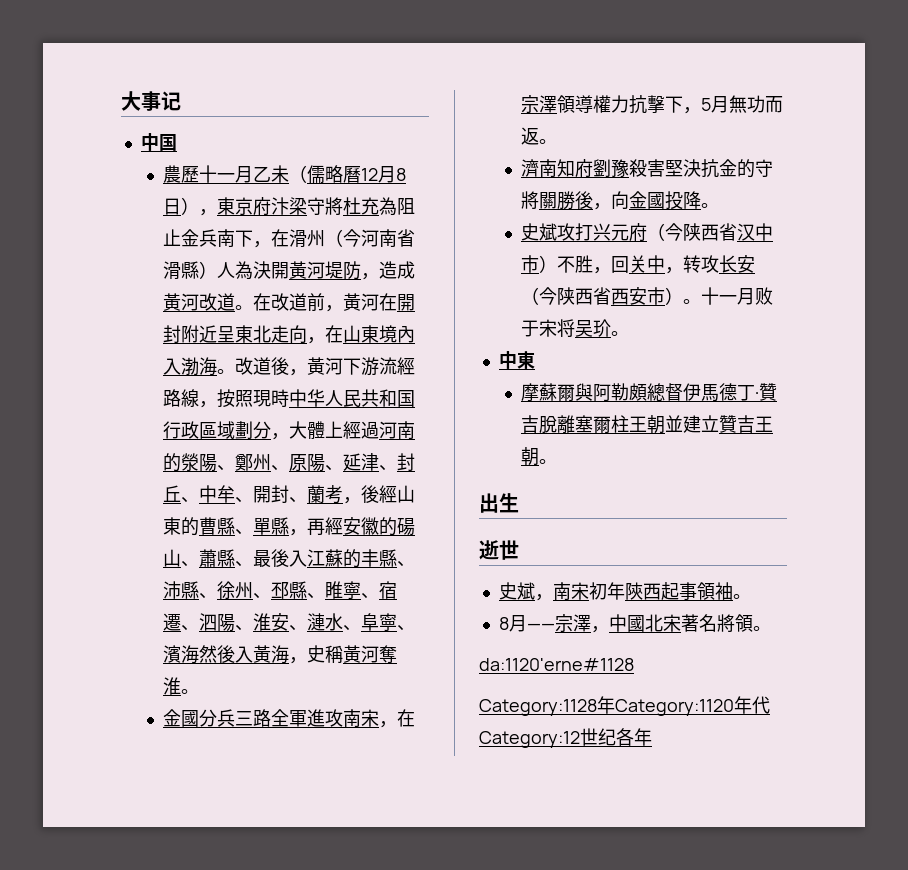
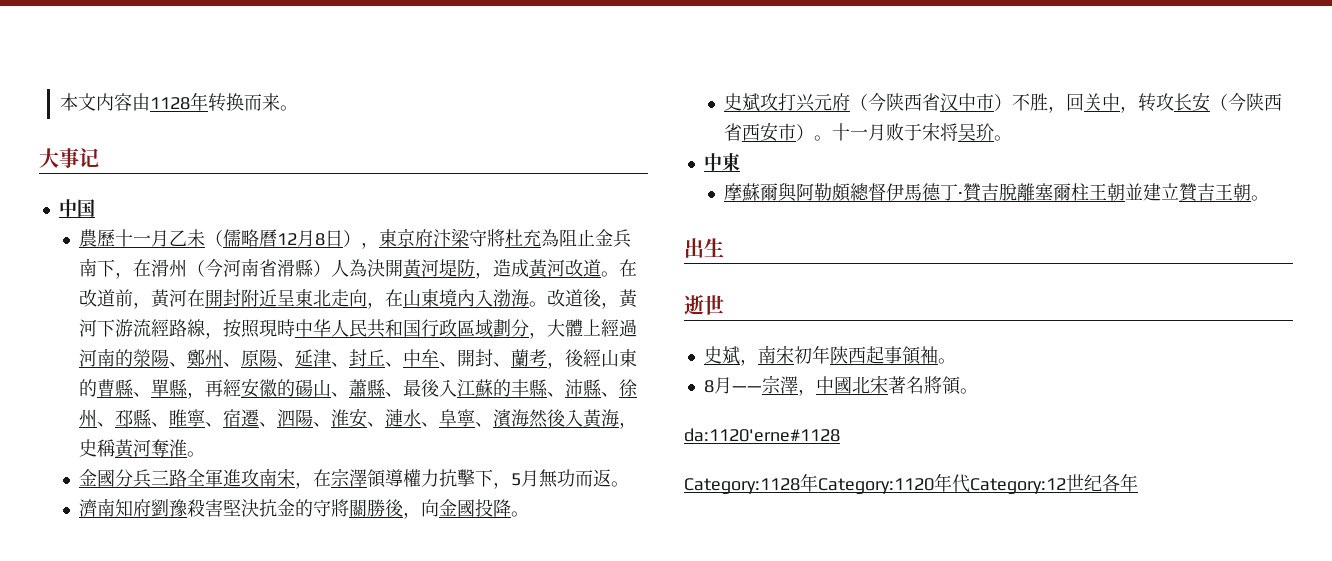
+ 本文内容由1128年转换而来。

